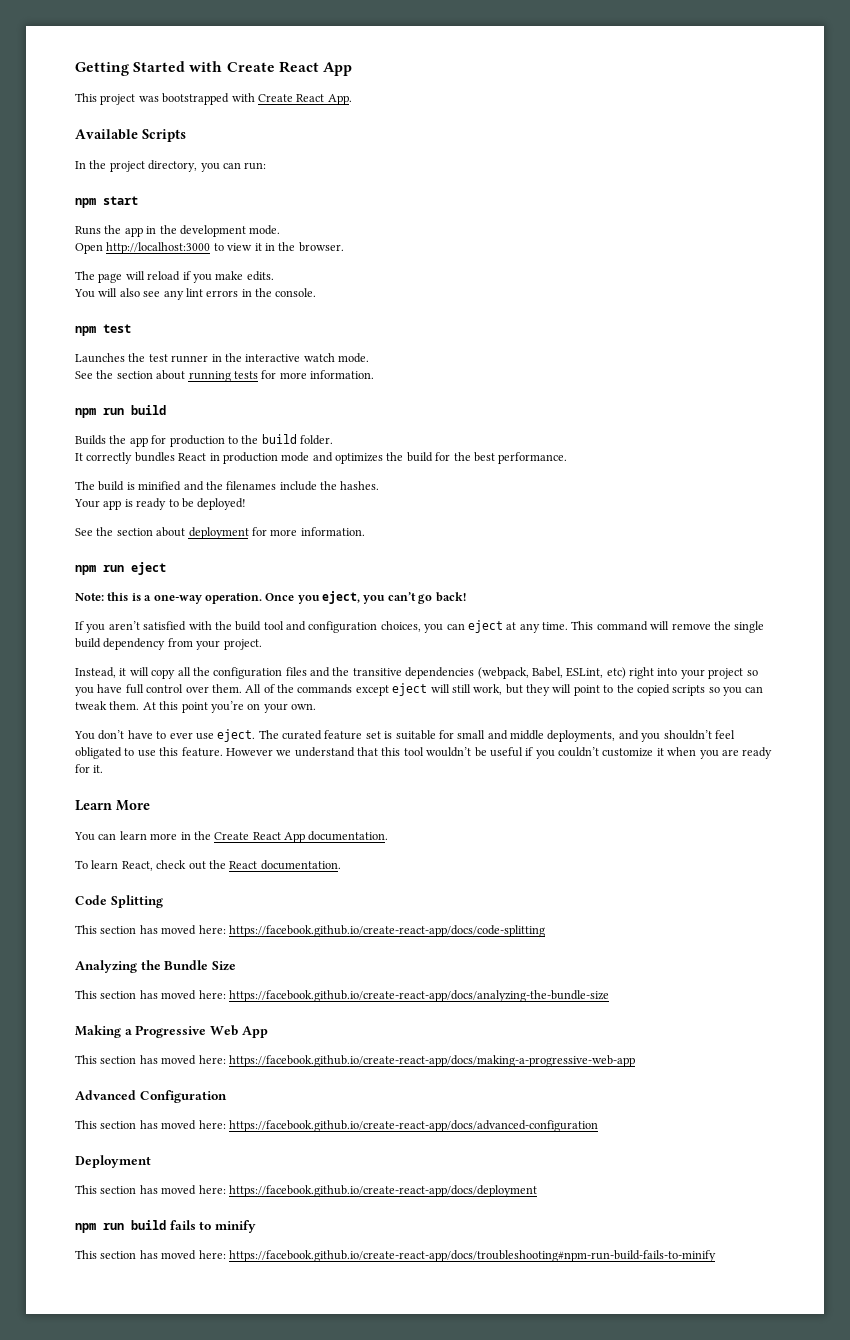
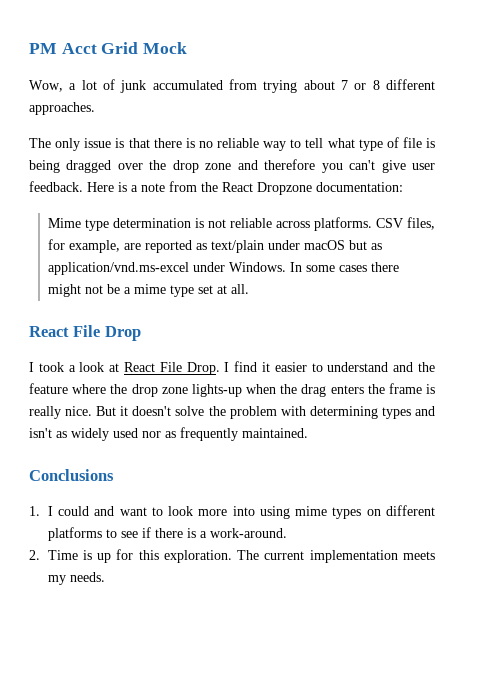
- Getting Started with Create React App
- This project was bootstrapped with Create React App.
- Available Scripts
- In the project directory, you can run:
- npm start
- Runs the app in the development mode.
- Open http://localhost:3000 to view it in the browser.
- The page will reload if you make edits.
- You will also see any lint errors in the console.
- npm test
- Launches the test runner in the interactive watch mode.
- See the section about running tests for more information.
- npm run build
- Builds the app for production to the build folder.
- It correctly bundles React in production mode and optimizes the build for the best performance.
- The build is minified and the filenames include the hashes.
- Your app is ready to be deployed!
- See the section about deployment for more information.
- npm run eject
- Note: this is a one-way operation. Once you eject, you can’t go back!
- If you aren’t satisfied with the build tool and configuration choices, you can eject at any time. This command will remove the single build dependency from your project.
- Instead, it will copy all the configuration files and the transitive dependencies (webpack, Babel, ESLint, etc) right into your project so you have full control over them. All of the commands except eject will still work, but they will point to the copied scripts so you can tweak them. At this point you’re on your own.
- You don’t have to ever use eject. The curated feature set is suitable for small and middle deployments, and you shouldn’t feel obligated to use this feature. However we understand that this tool wouldn’t be useful if you couldn’t customize it when you are ready for it.
- Learn More
- You can learn more in the Create React App documentation.
- To learn React, check out the React documentation.
- Code Splitting
- This section has moved here: https://facebook.github.io/create-react-app/docs/code-splitting
- Analyzing the Bundle Size
- This section has moved here: https://facebook.github.io/create-react-app/docs/analyzing-the-bundle-size
- Making a Progressive Web App
- This section has moved here: https://facebook.github.io/create-react-app/docs/making-a-progressive-web-app
- Advanced Configuration
- This section has moved here: https://facebook.github.io/create-react-app/docs/advanced-configuration
- Deployment
- This section has moved here: https://facebook.github.io/create-react-app/docs/deployment
- npm run build fails to minify
- This section has moved here: https://facebook.github.io/create-react-app/docs/troubleshooting#npm-run-build-fails-to-minify
+ PM Acct Grid Mock
+ Wow, a lot of junk accumulated from trying about 7 or 8 different approaches.
+ The only issue is that there is no reliable way to tell what type of file is being dragged over the drop zone and therefore you can't give user feedback. Here is a note from the React Dropzone documentation:
+ Mime type determination is not reliable across platforms. CSV files, for example, are reported as text/plain under macOS but as application/vnd.ms-excel under Windows. In some cases there might not be a mime type set at all.
+ React File Drop
+ I took a look at React File Drop. I find it easier to understand and the feature where the drop zone lights-up when the drag enters the frame is really nice. But it doesn't solve the problem with determining types and isn't as widely used nor as frequently maintained.
+ Conclusions
+ 1. I could and want to look more into using mime types on different platforms to see if there is a work-around.
+ 2. Time is up for this exploration. The current implementation meets my needs.

